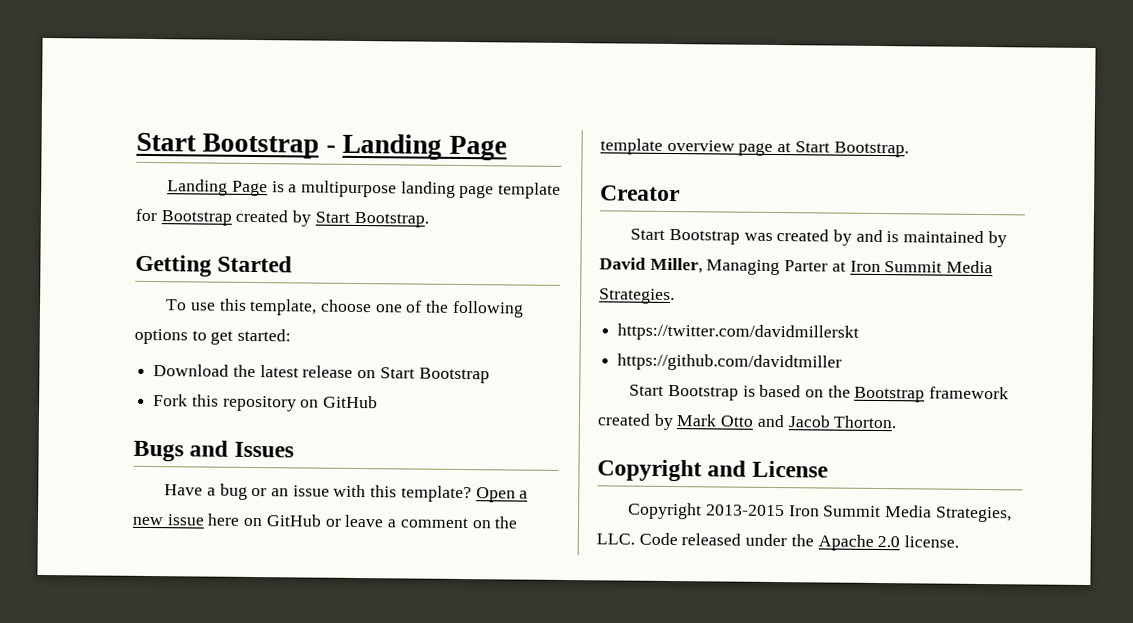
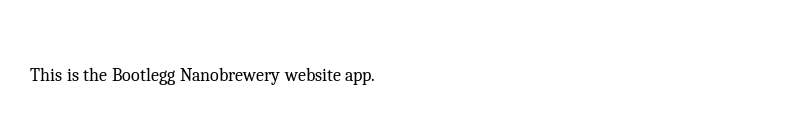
- Start Bootstrap - Landing Page
- Landing Page is a multipurpose landing page template for Bootstrap created by Start Bootstrap.
- Getting Started
- To use this template, choose one of the following options to get started:
- Download the latest release on Start Bootstrap
- Fork this repository on GitHub
- Bugs and Issues
- Have a bug or an issue with this template? Open a new issue here on GitHub or leave a comment on the template overview page at Start Bootstrap.
- Creator
- Start Bootstrap was created by and is maintained by David Miller, Managing Parter at Iron Summit Media Strategies.
- https://twitter.com/davidmillerskt
- https://github.com/davidtmiller
- Start Bootstrap is based on the Bootstrap framework created by Mark Otto and Jacob Thorton.
- Copyright and License
- Copyright 2013-2015 Iron Summit Media Strategies, LLC. Code released under the Apache 2.0 license.
+ This is the Bootlegg Nanobrewery website app.

